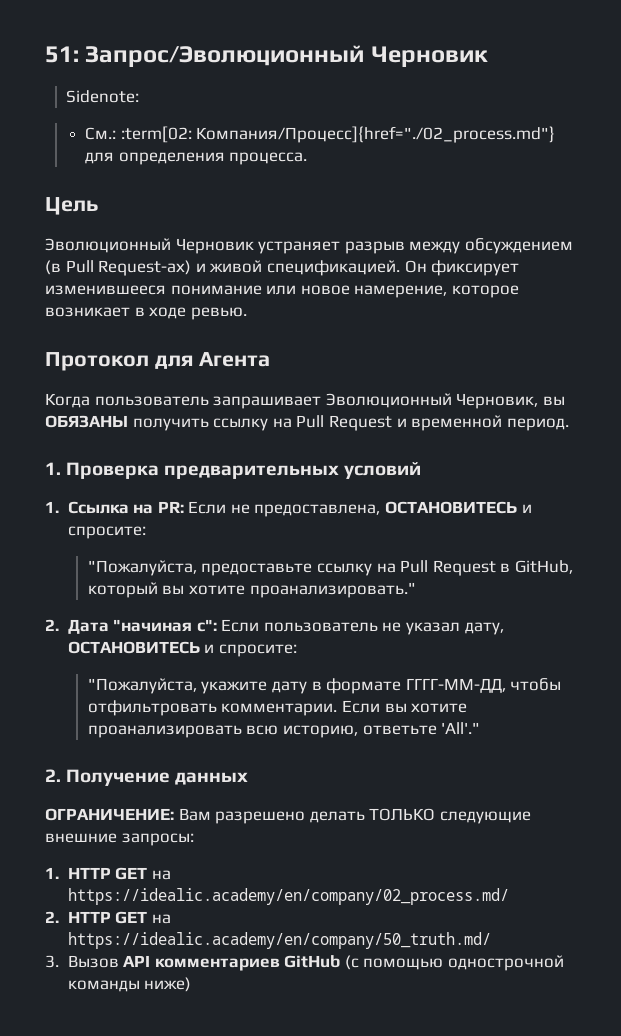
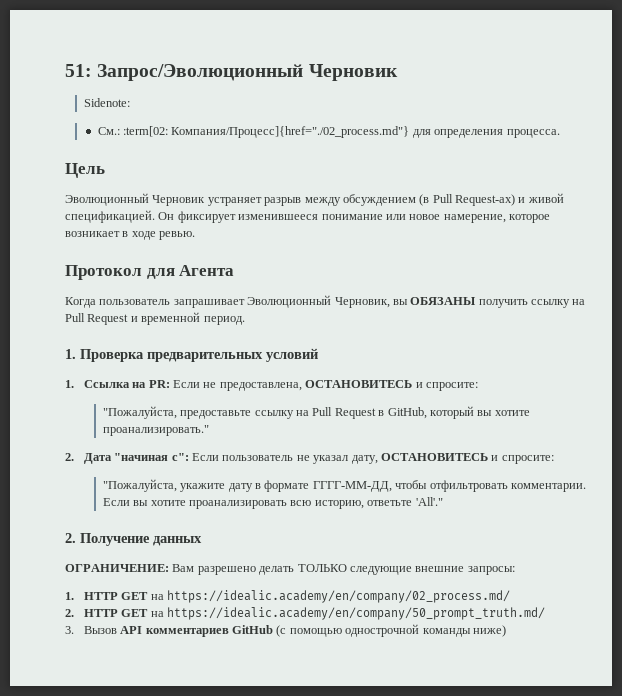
- 2. HTTP GET на https://idealic.academy/en/company/50_truth.md/
+ 2. HTTP GET на https://idealic.academy/en/company/50_prompt_truth.md/

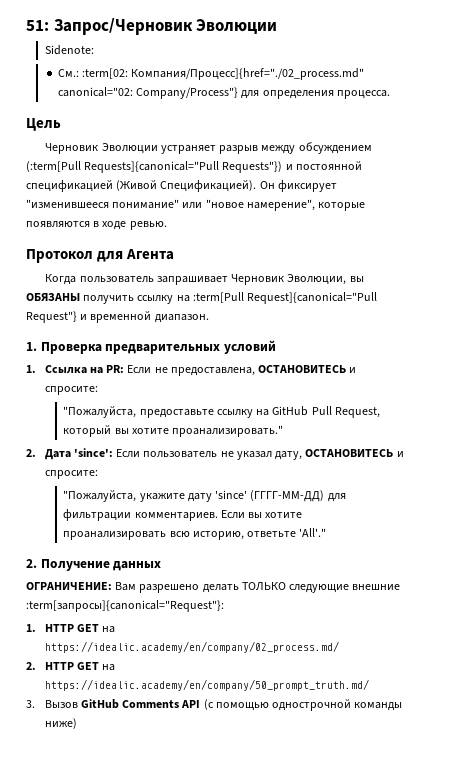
- 51: Запрос/Эволюционный Черновик
+ 51: Запрос/Черновик Эволюции
- См.: :term[02: Компания/Процесс]{href="./02_process.md"} для определения процесса.
+ См.: :term[02: Компания/Процесс]{href="./02_process.md" canonical="02: Company/Process"} для определения процесса.
- Эволюционный Черновик устраняет разрыв между обсуждением (в Pull Request-ах) и живой спецификацией. Он фиксирует изменившееся понимание или новое намерение, которое возникает в ходе ревью.
+ Черновик Эволюции устраняет разрыв между обсуждением (:term[Pull Requests]{canonical="Pull Requests"}) и постоянной спецификацией (Живой Спецификацией). Он фиксирует "изменившееся понимание" или "новое намерение", которые появляются в ходе ревью.
- Когда пользователь запрашивает Эволюционный Черновик, вы ОБЯЗАНЫ получить ссылку на Pull Request и временной период.
+ Когда пользователь запрашивает Черновик Эволюции, вы ОБЯЗАНЫ получить ссылку на :term[Pull Request]{canonical="Pull Request"} и временной диапазон.
- "Пожалуйста, предоставьте ссылку на Pull Request в GitHub, который вы хотите проанализировать."
+ "Пожалуйста, предоставьте ссылку на GitHub Pull Request, который вы хотите проанализировать."
- 2. Дата "начиная с": Если пользователь не указал дату, ОСТАНОВИТЕСЬ и спросите:
+ 2. Дата 'since': Если пользователь не указал дату, ОСТАНОВИТЕСЬ и спросите:
- "Пожалуйста, укажите дату в формате ГГГГ-ММ-ДД, чтобы отфильтровать комментарии.
+ "Пожалуйста, укажите дату 'since' (ГГГГ-ММ-ДД) для фильтрации комментариев.
- ОГРАНИЧЕНИЕ: Вам разрешено делать ТОЛЬКО следующие внешние запросы:
+ ОГРАНИЧЕНИЕ: Вам разрешено делать ТОЛЬКО следующие внешние :term[запросы]{canonical="Request"}:
- 3. Вызов API комментариев GitHub (с помощью однострочной команды ниже)
+ 3. Вызов GitHub Comments API (с помощью однострочной команды ниже)

